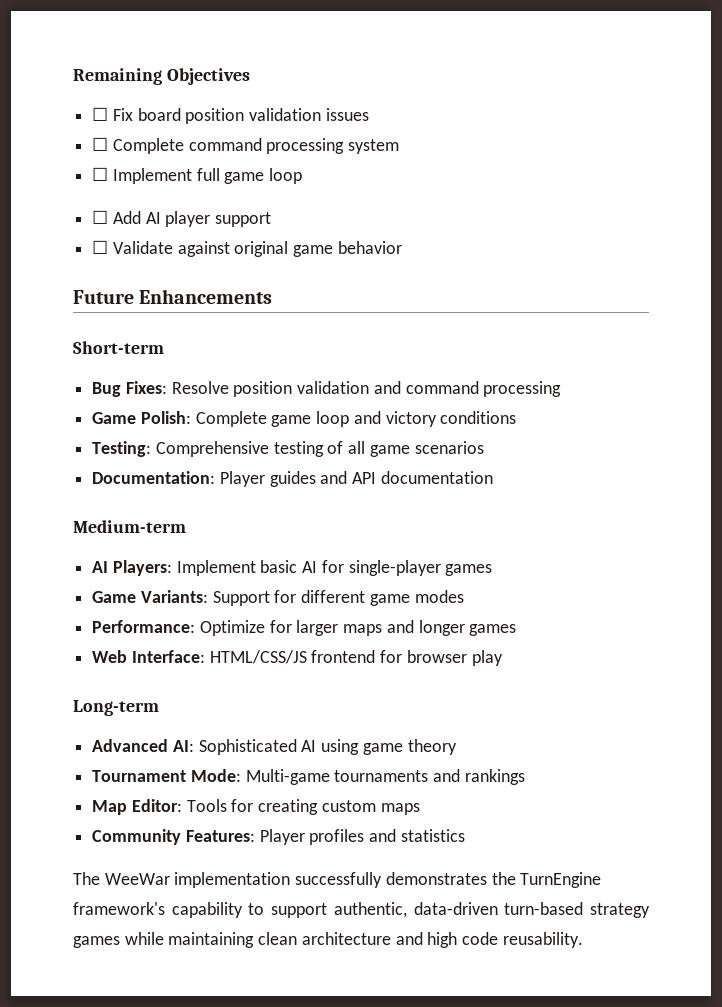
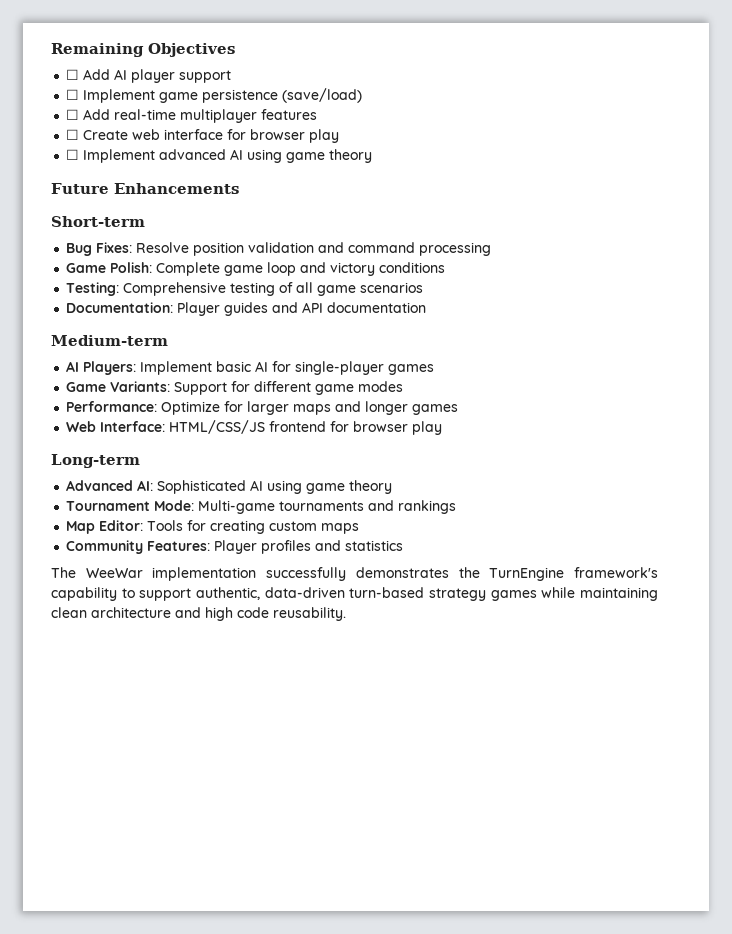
- ☐ Fix board position validation issues
- ☐ Complete command processing system
- ☐ Implement full game loop
- ☐ Validate against original game behavior
+ ☐ Implement game persistence (save/load)
+ ☐ Add real-time multiplayer features
+ ☐ Create web interface for browser play
+ ☐ Implement advanced AI using game theory

